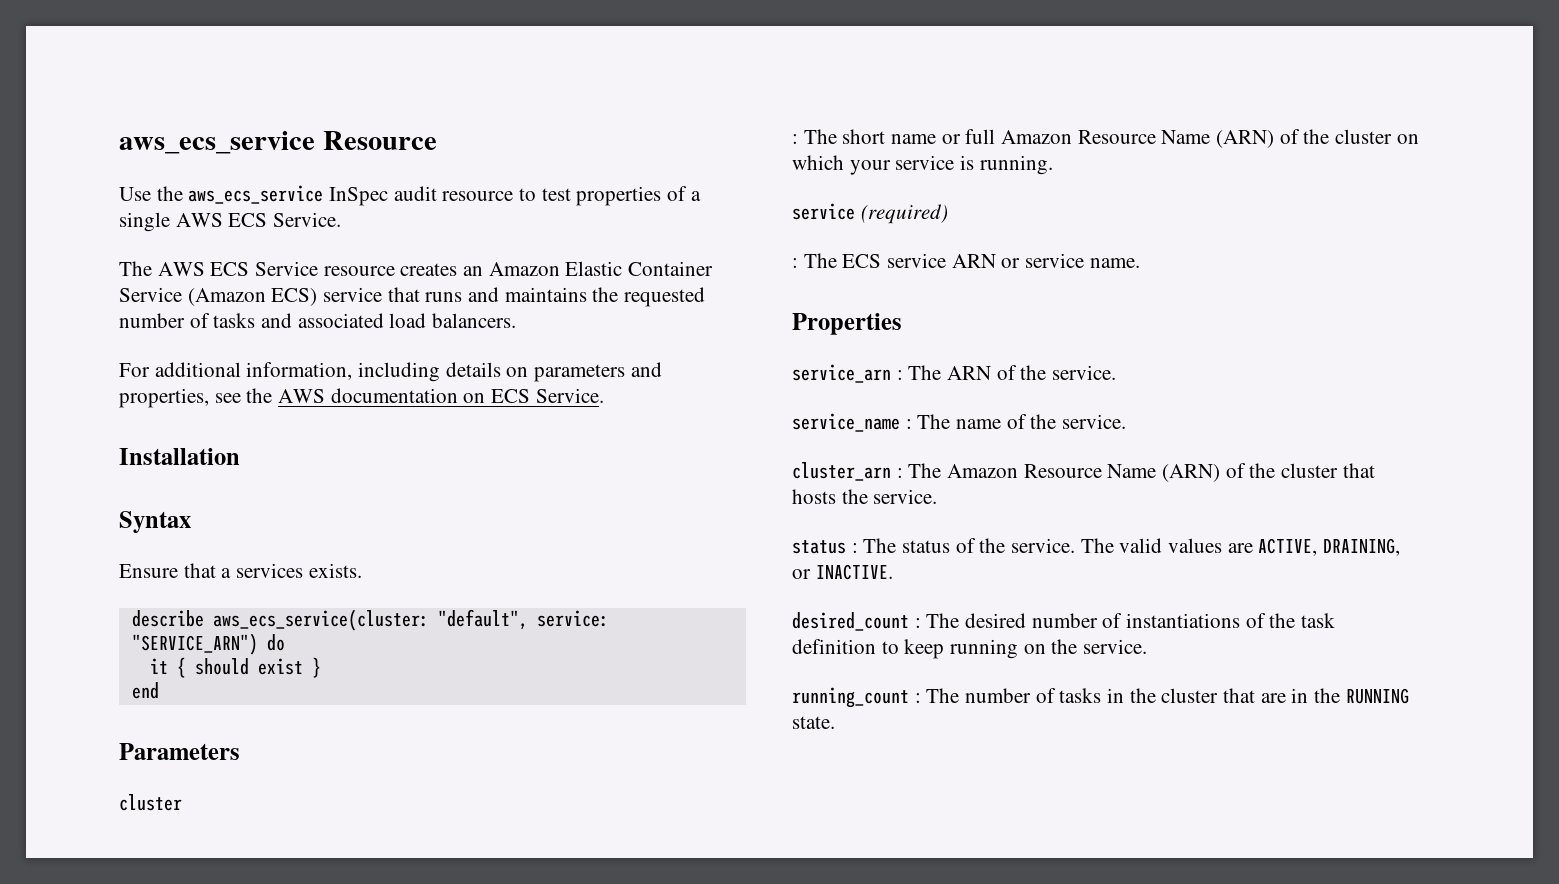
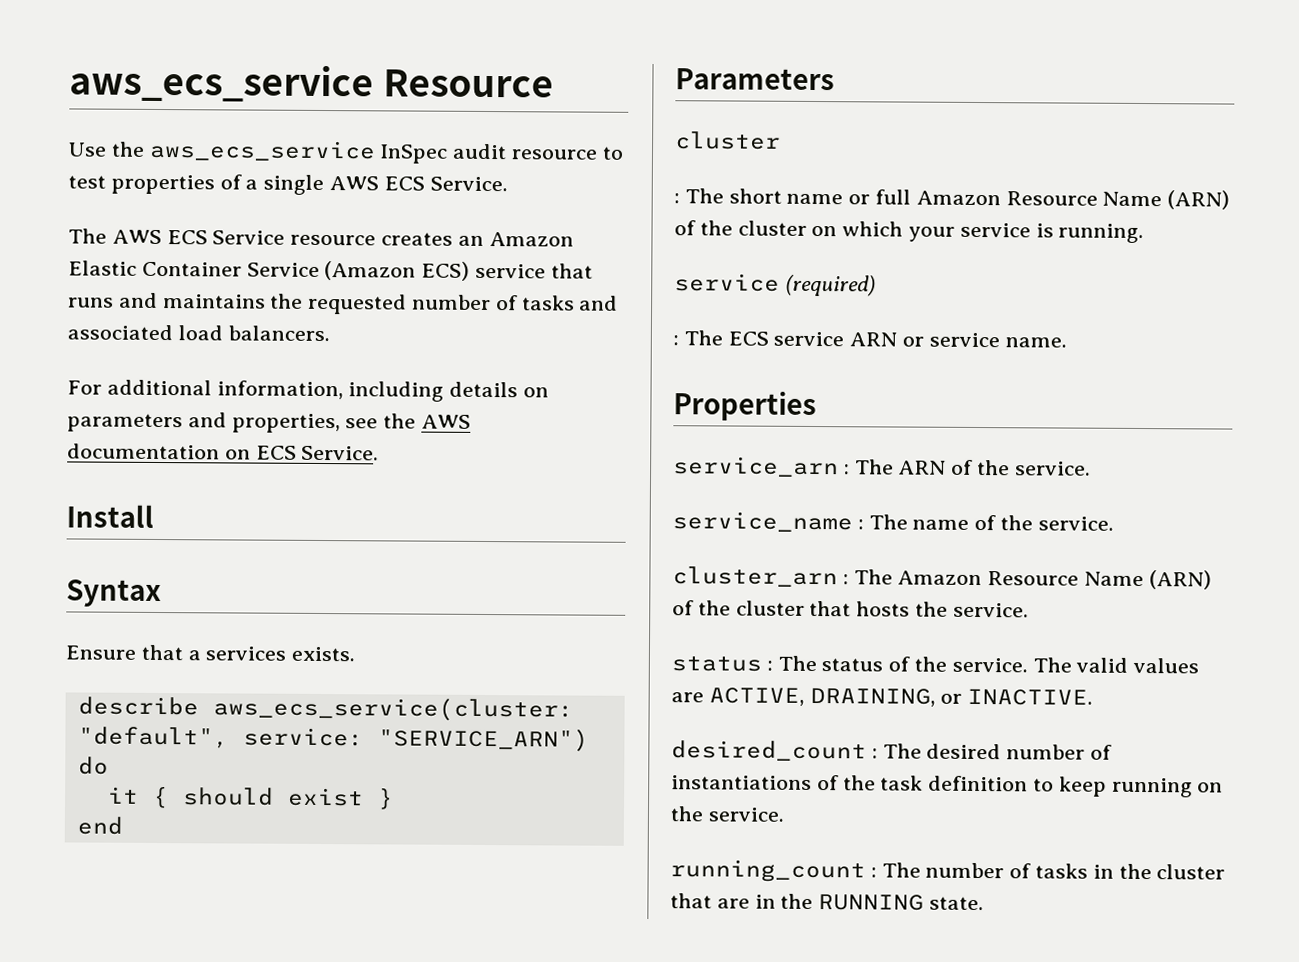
- Installation
+ Install

